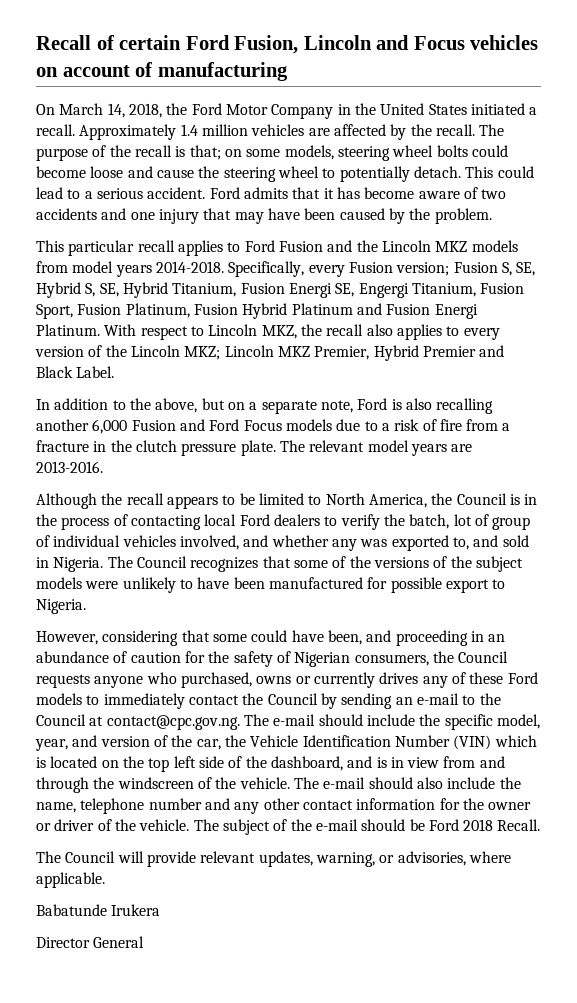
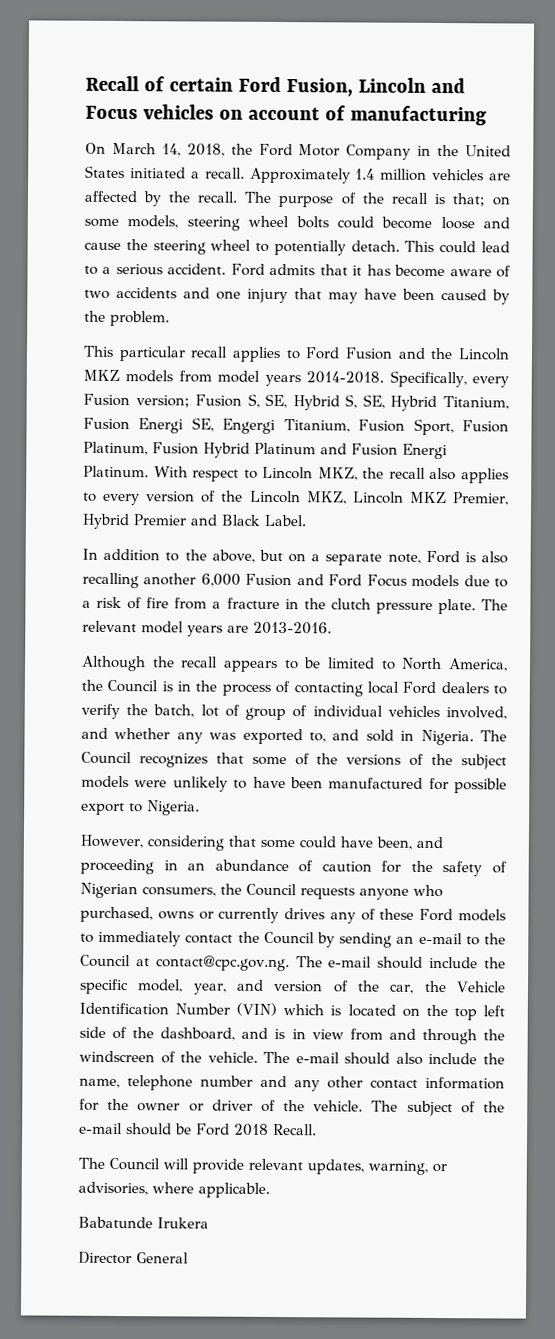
- With respect to Lincoln MKZ, the recall also applies to every version of the Lincoln MKZ; Lincoln MKZ Premier, Hybrid Premier and Black Label.
+ With respect to Lincoln MKZ, the recall also applies to every version of the Lincoln MKZ, Lincoln MKZ Premier, Hybrid Premier and Black Label.

